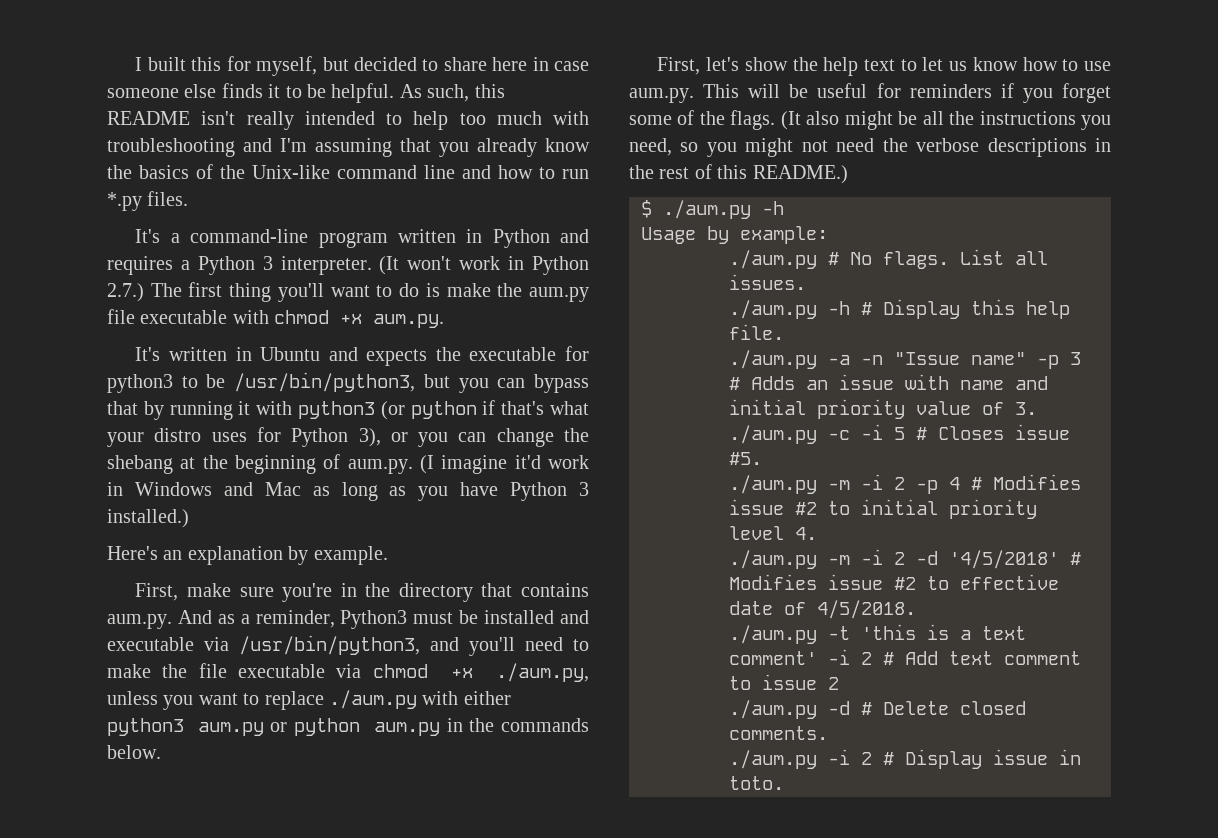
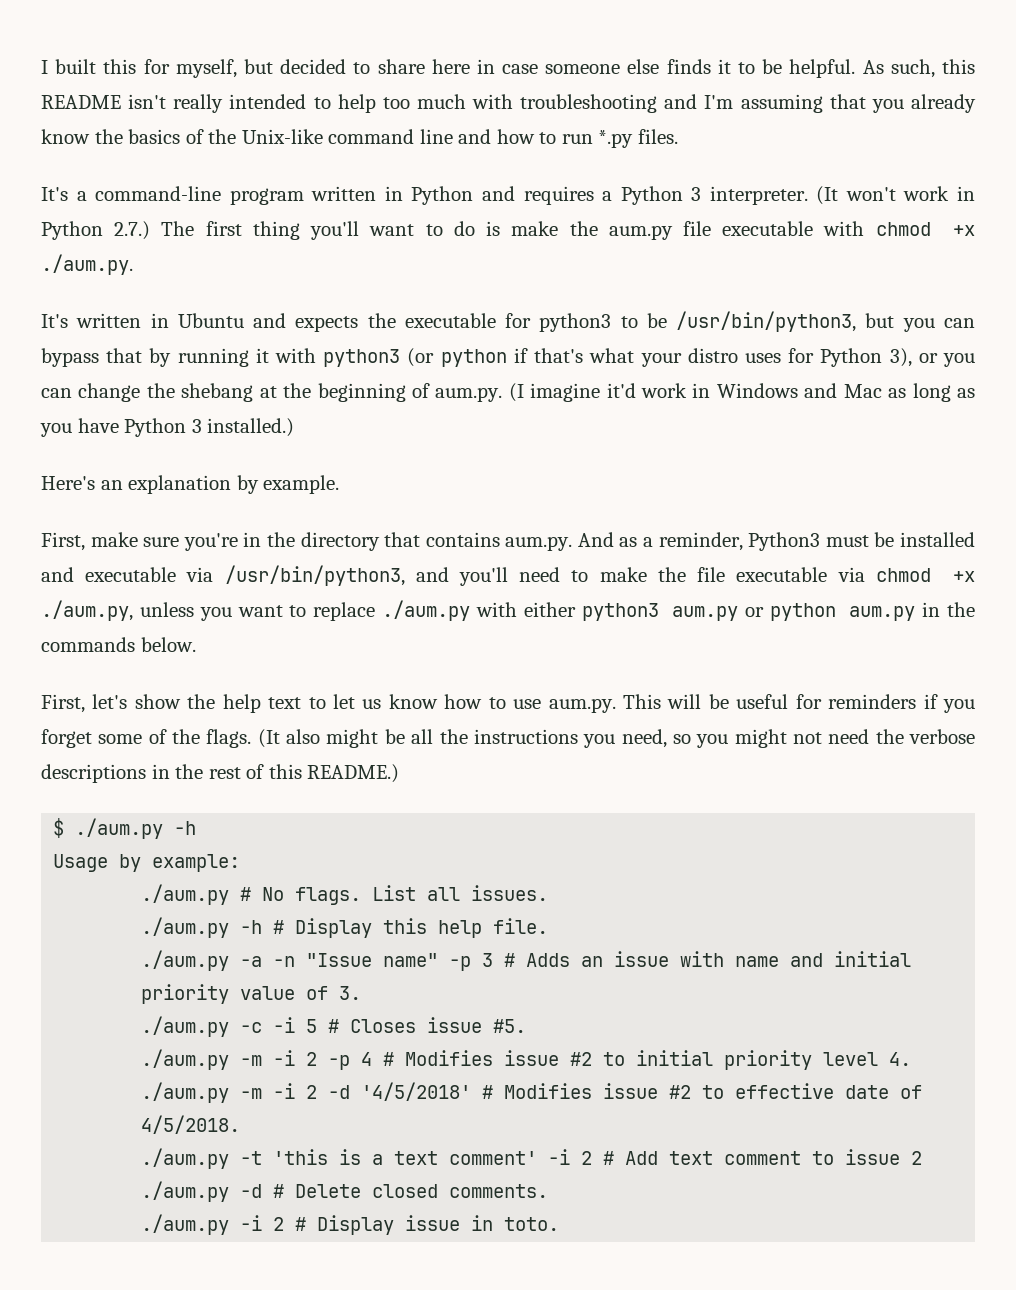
- (It won't work in Python 2.7.) The first thing you'll want to do is make the aum.py file executable with chmod +x aum.py.
+ (It won't work in Python 2.7.) The first thing you'll want to do is make the aum.py file executable with chmod +x ./aum.py.

